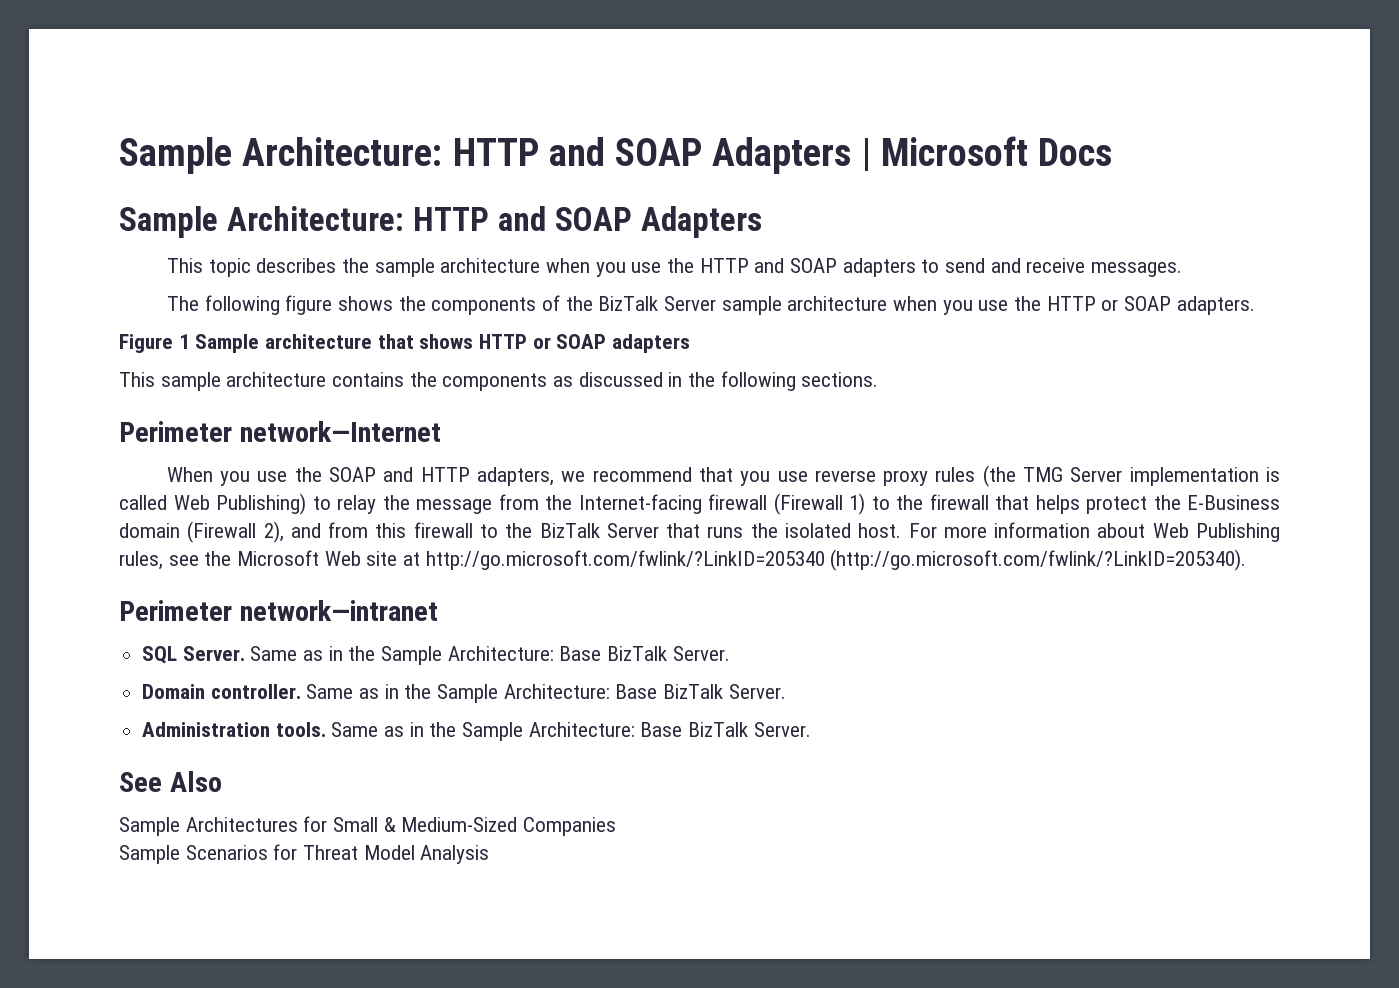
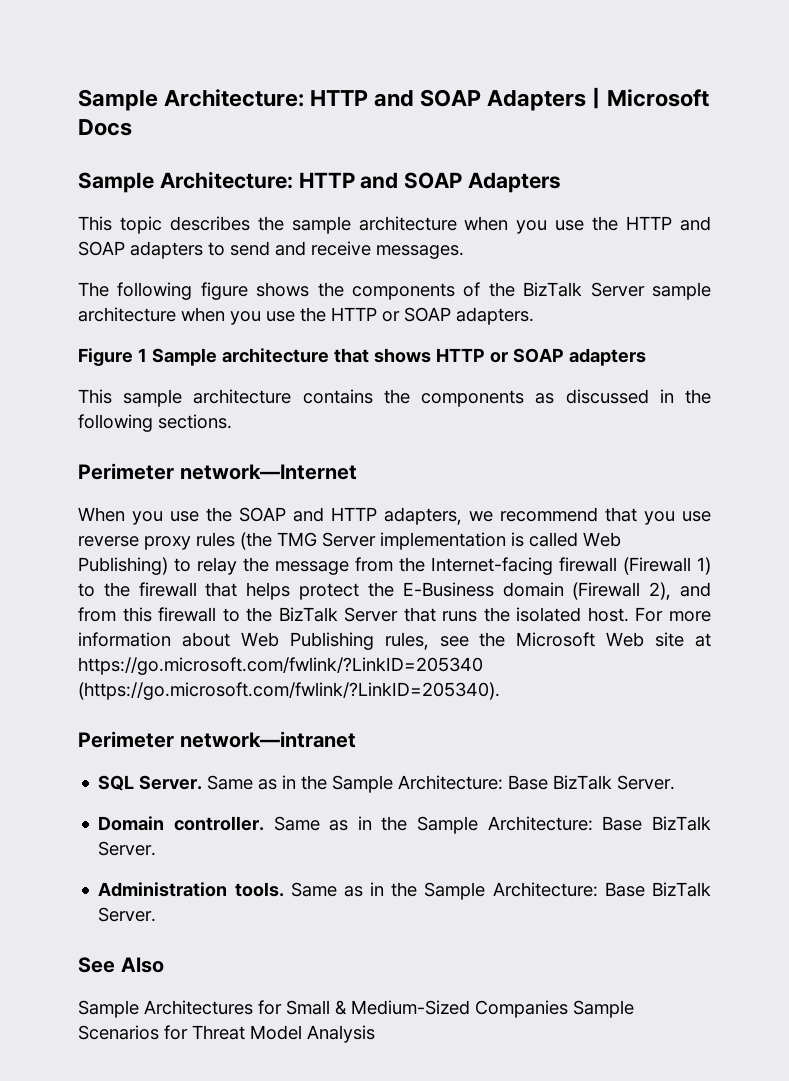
- For more information about Web Publishing rules, see the Microsoft Web site at http://go.microsoft.com/fwlink/?LinkID=205340 (http://go.microsoft.com/fwlink/?LinkID=205340).
+ For more information about Web Publishing rules, see the Microsoft Web site at https://go.microsoft.com/fwlink/?LinkID=205340 (https://go.microsoft.com/fwlink/?LinkID=205340).
- Sample Architectures for Small & Medium-Sized Companies
- Sample Scenarios for Threat Model Analysis
+ Sample Architectures for Small & Medium-Sized Companies Sample Scenarios for Threat Model Analysis

